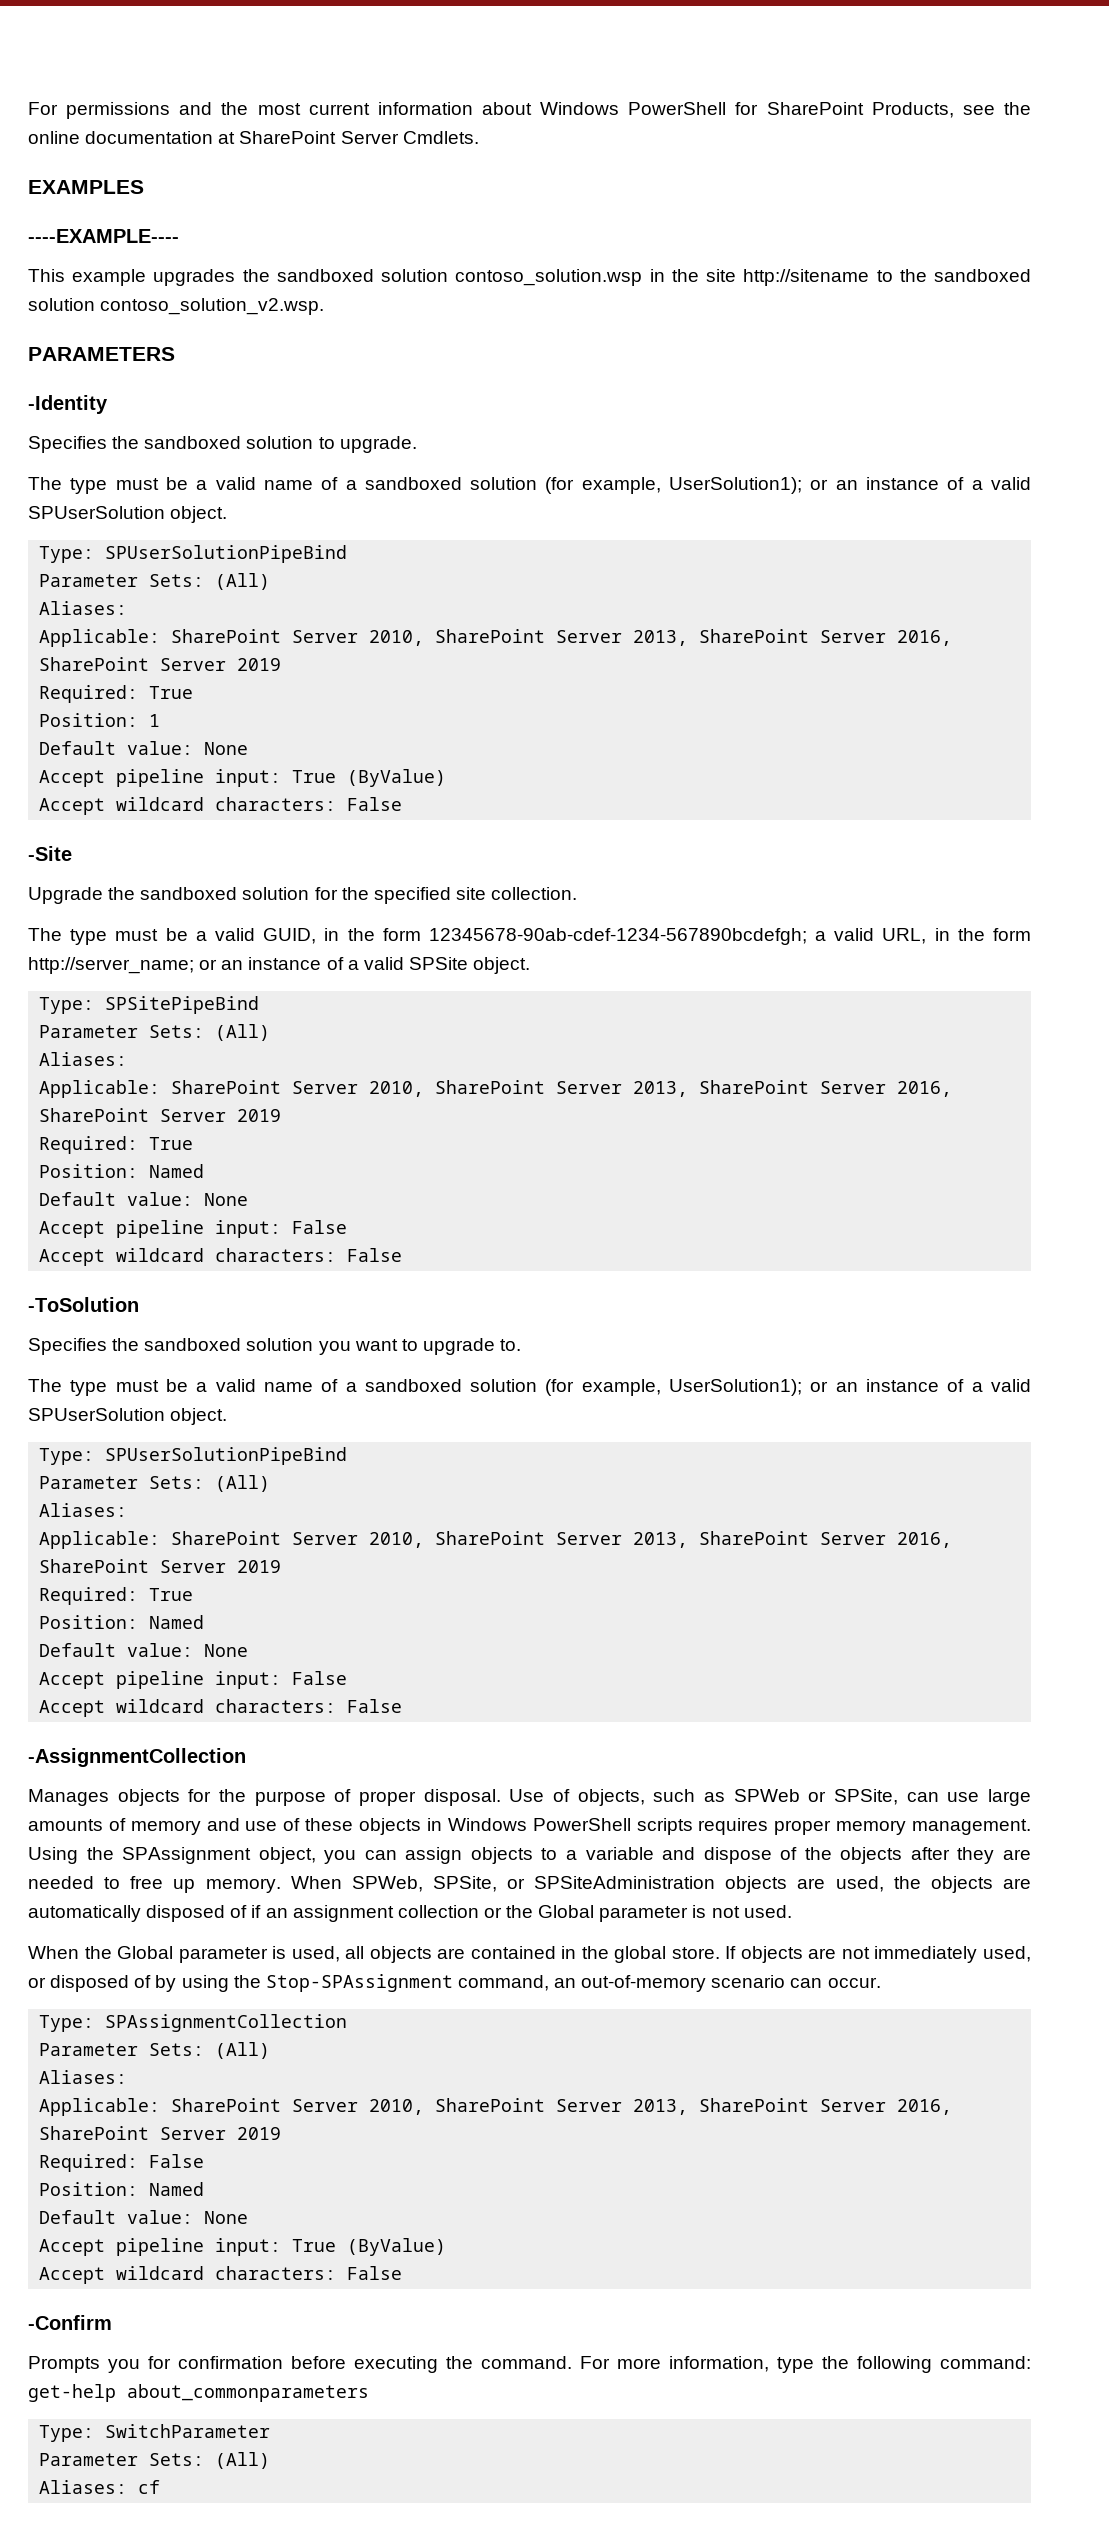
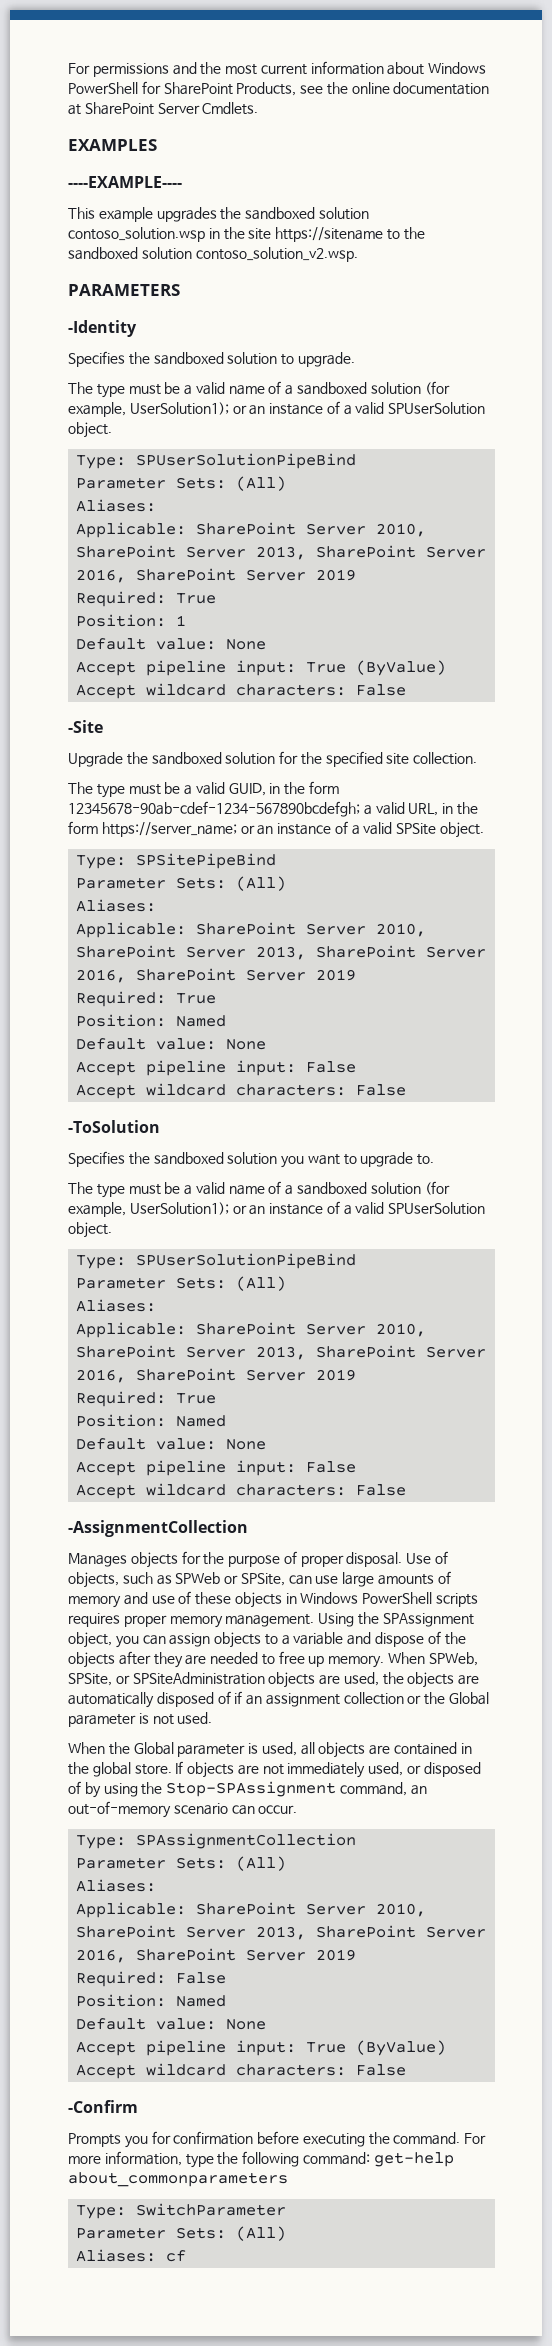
- This example upgrades the sandboxed solution contoso_solution.wsp in the site http://sitename to the sandboxed solution contoso_solution_v2.wsp.
+ This example upgrades the sandboxed solution contoso_solution.wsp in the site https://sitename to the sandboxed solution contoso_solution_v2.wsp.
- The type must be a valid GUID, in the form 12345678-90ab-cdef-1234-567890bcdefgh; a valid URL, in the form http://server_name; or an instance of a valid SPSite object.
+ The type must be a valid GUID, in the form 12345678-90ab-cdef-1234-567890bcdefgh; a valid URL, in the form https://server_name; or an instance of a valid SPSite object.

